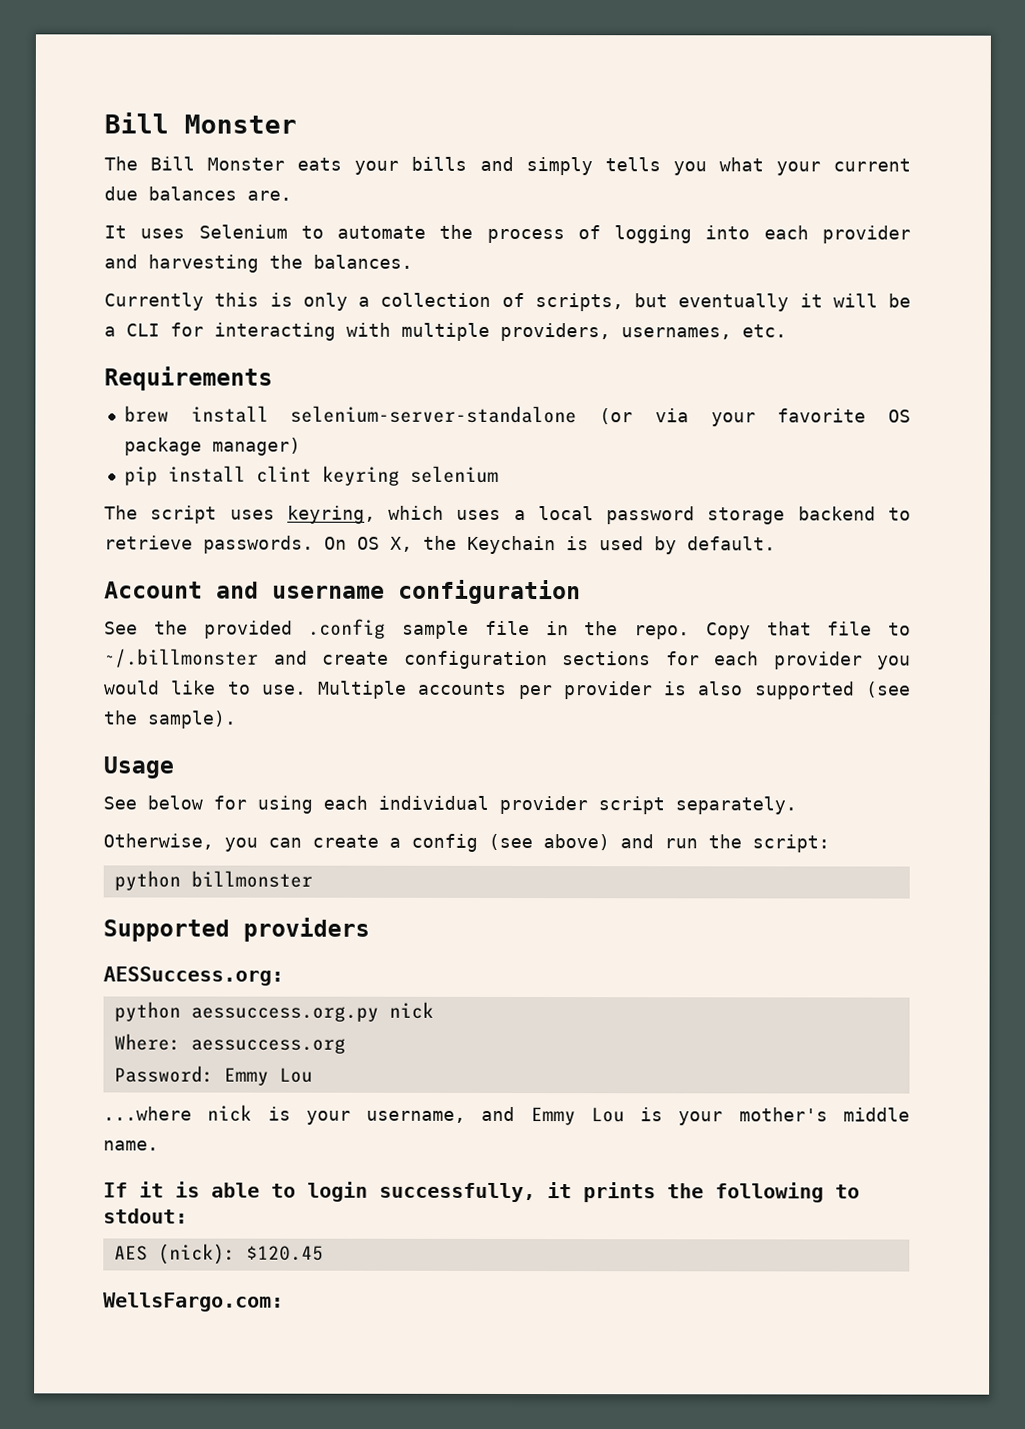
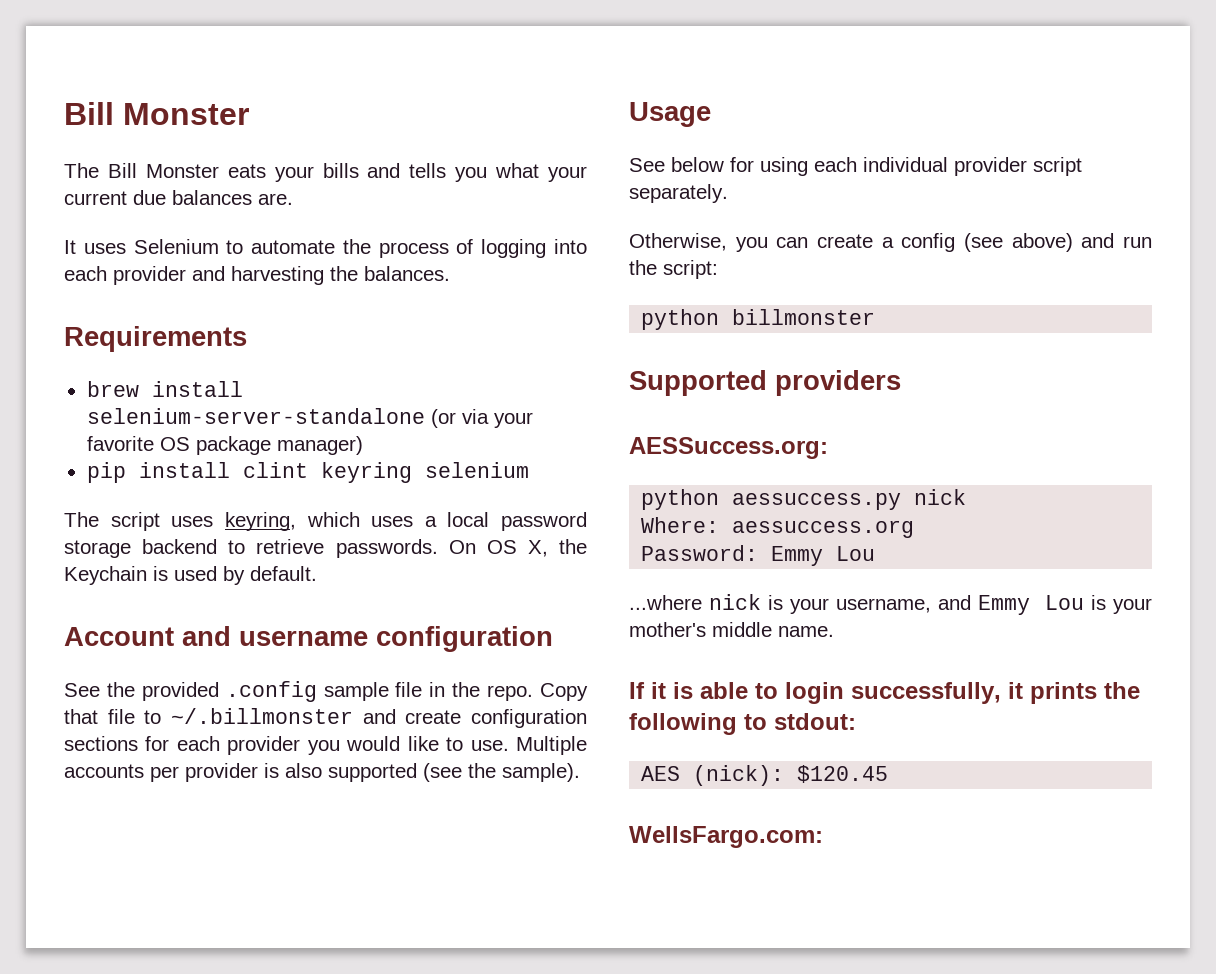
- The Bill Monster eats your bills and simply tells you what your current due balances are.
+ The Bill Monster eats your bills and tells you what your current due balances are.
- Currently this is only a collection of scripts, but eventually it will be a CLI for interacting with multiple providers, usernames, etc.
- python aessuccess.org.py nick
+ python aessuccess.py nick

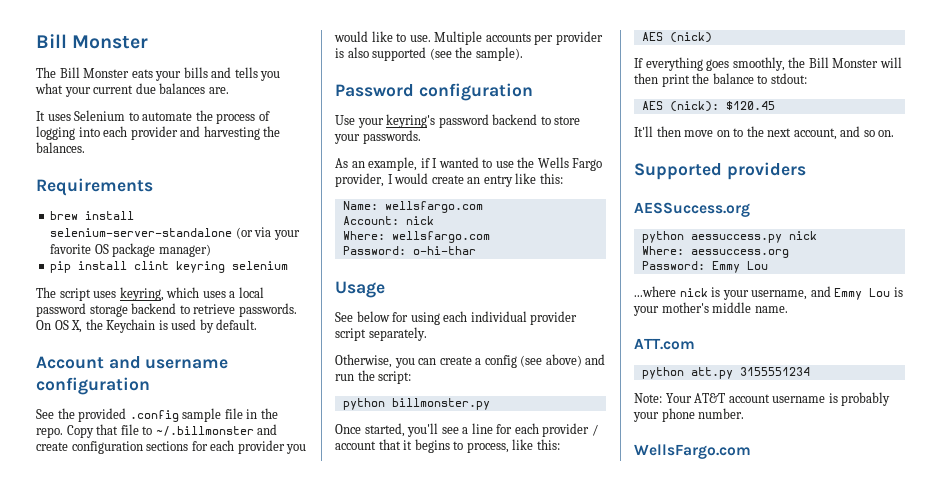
+ Password configuration
+ Use your keyring's password backend to store your passwords.
+ As an example, if I wanted to use the Wells Fargo provider, I would create an entry like this:
+ Name: wellsfargo.com
+ Account: nick
+ Where: wellsfargo.com
+ Password: o-hi-thar
- python billmonster
+ python billmonster.py
+ Once started, you'll see a line for each provider / account that it begins to process, like this:
+ AES (nick)
+ If everything goes smoothly, the Bill Monster will then print the balance to stdout:
+ AES (nick): $120.45
+ It'll then move on to the next account, and so on.
- AESSuccess.org:
+ AESSuccess.org
- If it is able to login successfully, it prints the following to stdout:
- AES (nick): $120.45
- WellsFargo.com:
+ ATT.com
+ python att.py 3155551234
+ Note: Your AT&T account username is probably your phone number.
+ WellsFargo.com

